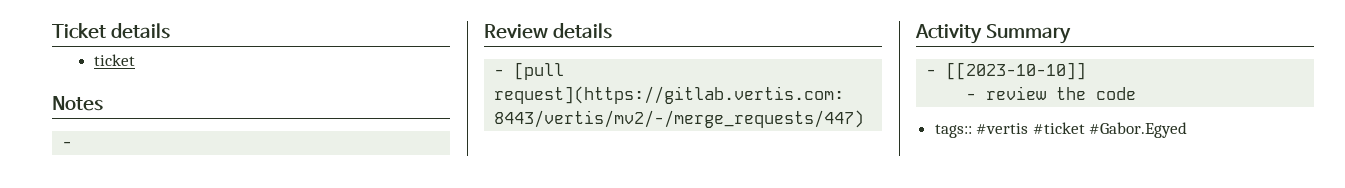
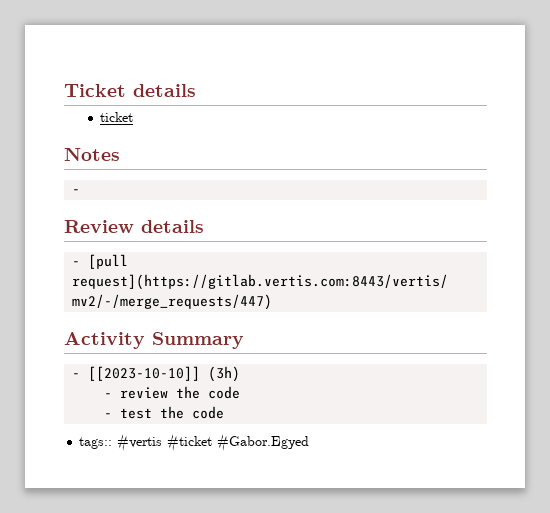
- - [[2023-10-10]]
+ - [[2023-10-10]] (3h)
+ - test the code

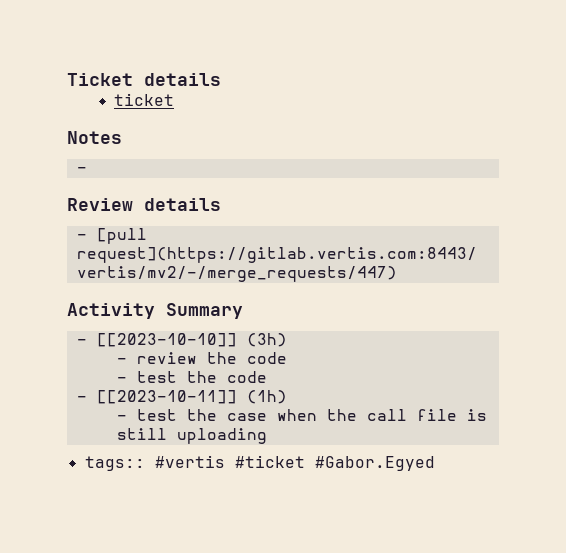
+ - [[2023-10-11]] (1h)
+ - test the case when the call file is still uploading

